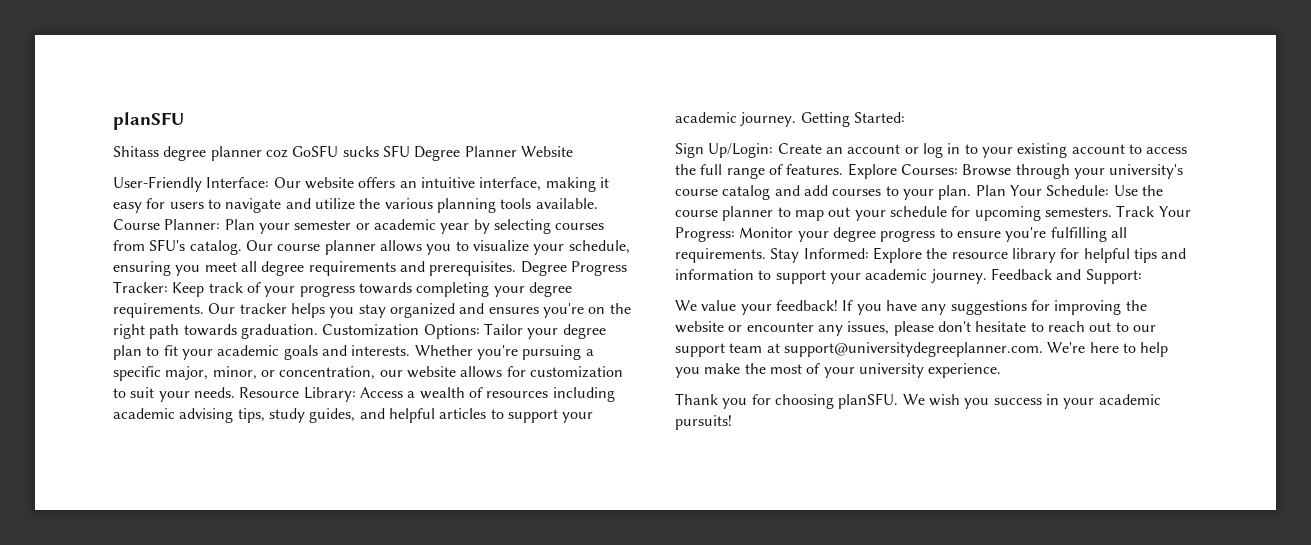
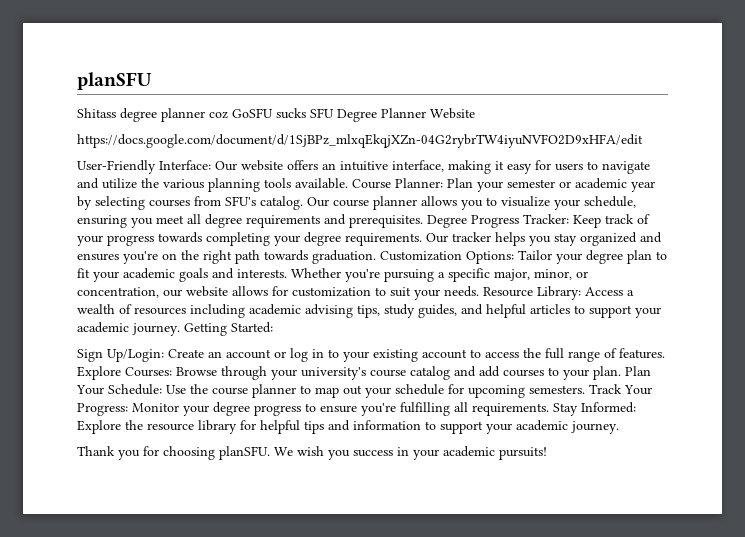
+ https://docs.google.com/document/d/1SjBPz_mlxqEkqjXZn-04G2rybrTW4iyuNVFO2D9xHFA/edit
- Feedback and Support:
- We value your feedback! If you have any suggestions for improving the website or encounter any issues, please don't hesitate to reach out to our support team at support@universitydegreeplanner.com. We're here to help you make the most of your university experience.

